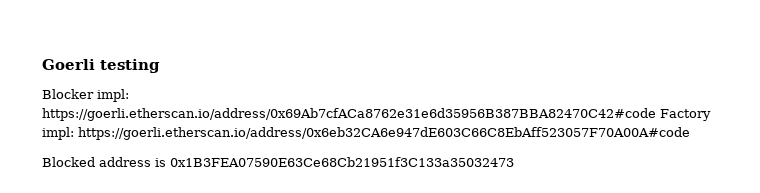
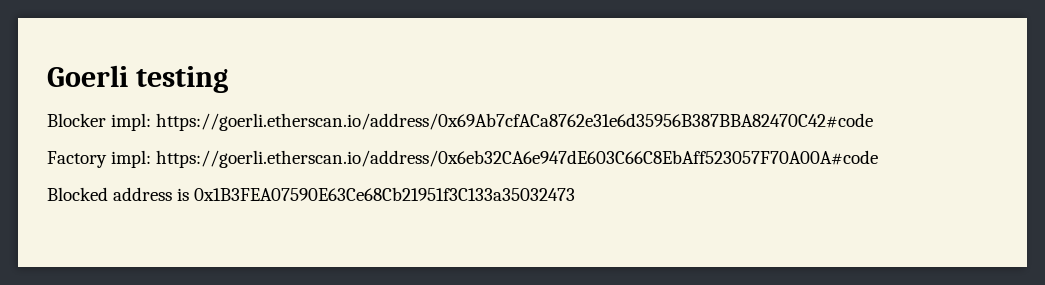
- Blocker impl: https://goerli.etherscan.io/address/0x69Ab7cfACa8762e31e6d35956B387BBA82470C42#code Factory impl: https://goerli.etherscan.io/address/0x6eb32CA6e947dE603C66C8EbAff523057F70A00A#code
+ Blocker impl: https://goerli.etherscan.io/address/0x69Ab7cfACa8762e31e6d35956B387BBA82470C42#code
+ Factory impl: https://goerli.etherscan.io/address/0x6eb32CA6e947dE603C66C8EbAff523057F70A00A#code

